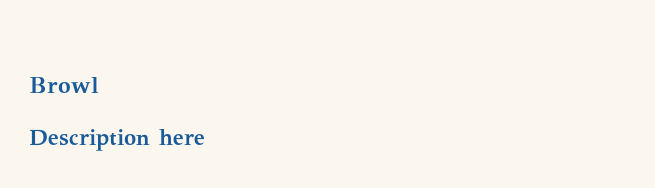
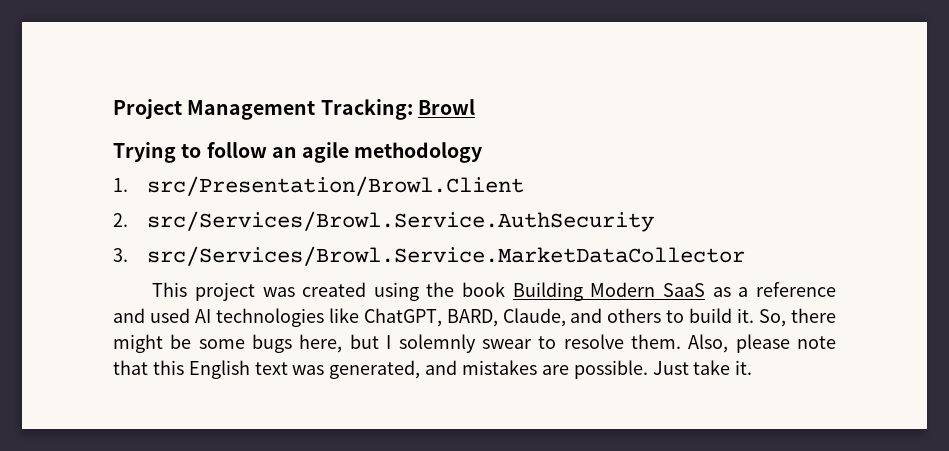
- Browl
- Description here
+ Project Management Tracking: Browl
+ Trying to follow an agile methodology
+ 1. src/Presentation/Browl.Client
+ 2. src/Services/Browl.Service.AuthSecurity
+ 3. src/Services/Browl.Service.MarketDataCollector
+ This project was created using the book Building Modern SaaS as a reference and used AI technologies like ChatGPT, BARD, Claude, and others to build it. So, there might be some bugs here, but I solemnly swear to resolve them. Also, please note that this English text was generated, and mistakes are possible. Just take it.

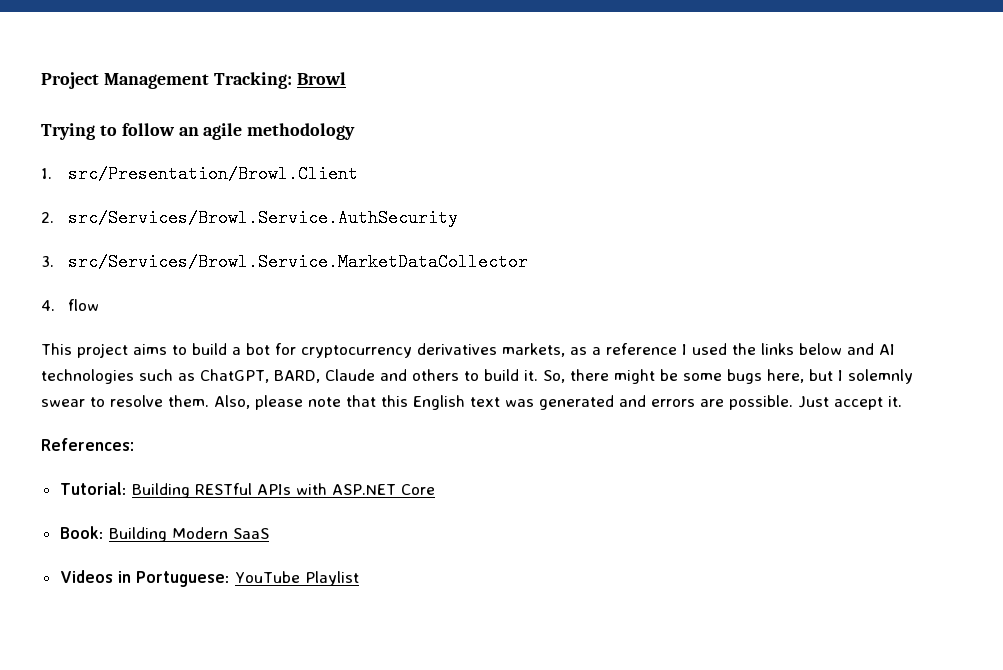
+ 4. flow
- This project was created using the book Building Modern SaaS as a reference and used AI technologies like ChatGPT, BARD, Claude, and others to build it.
+ This project aims to build a bot for cryptocurrency derivatives markets, as a reference I used the links below and AI technologies such as ChatGPT, BARD, Claude and others to build it.
- Also, please note that this English text was generated, and mistakes are possible.
+ Also, please note that this English text was generated and errors are possible.
- Just take it.
+ Just accept it.
+ References:
+ Tutorial: Building RESTful APIs with ASP.NET Core
+ Book: Building Modern SaaS
+ Videos in Portuguese: YouTube Playlist

